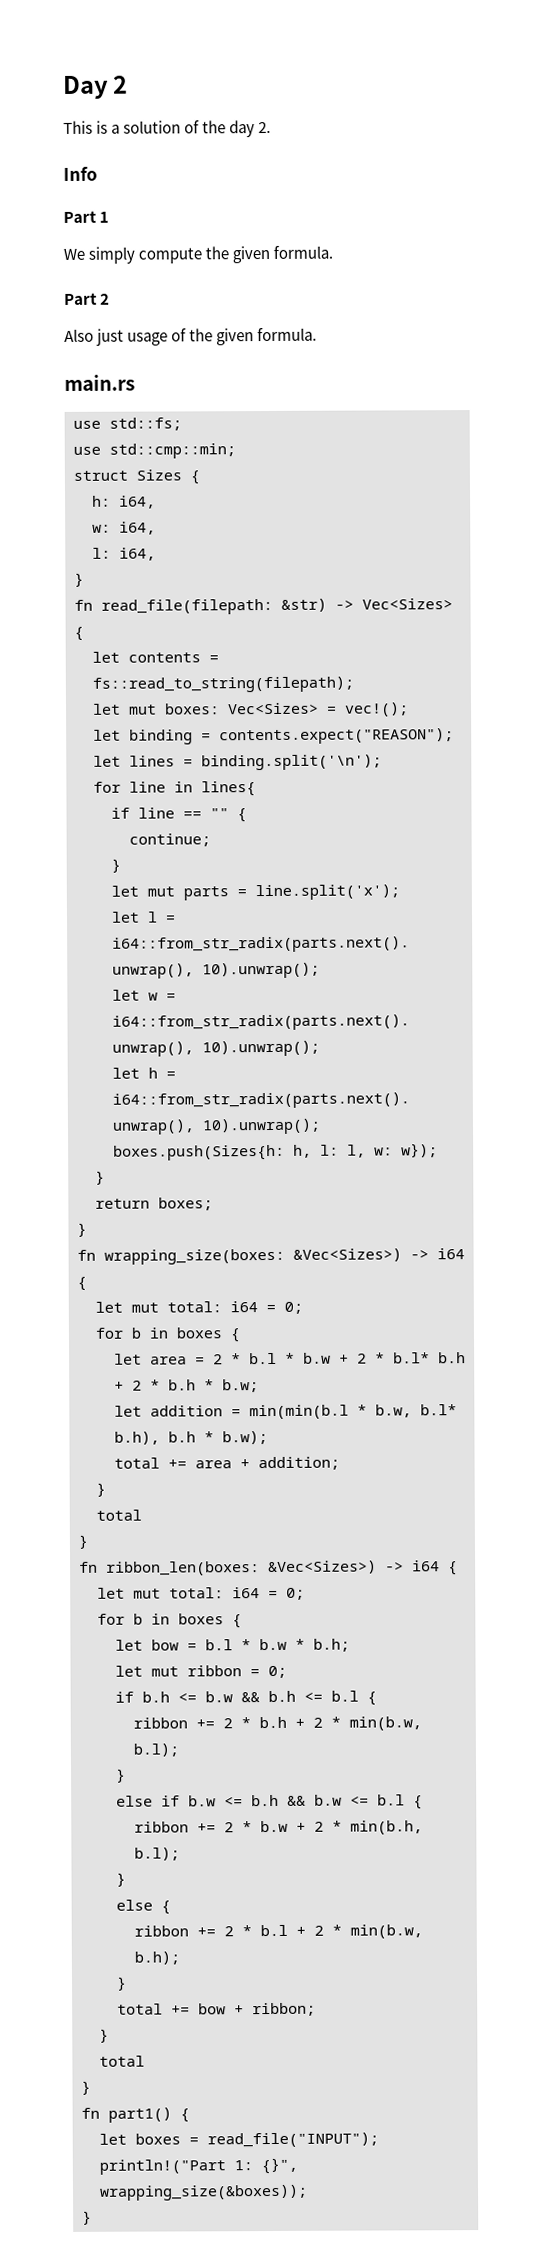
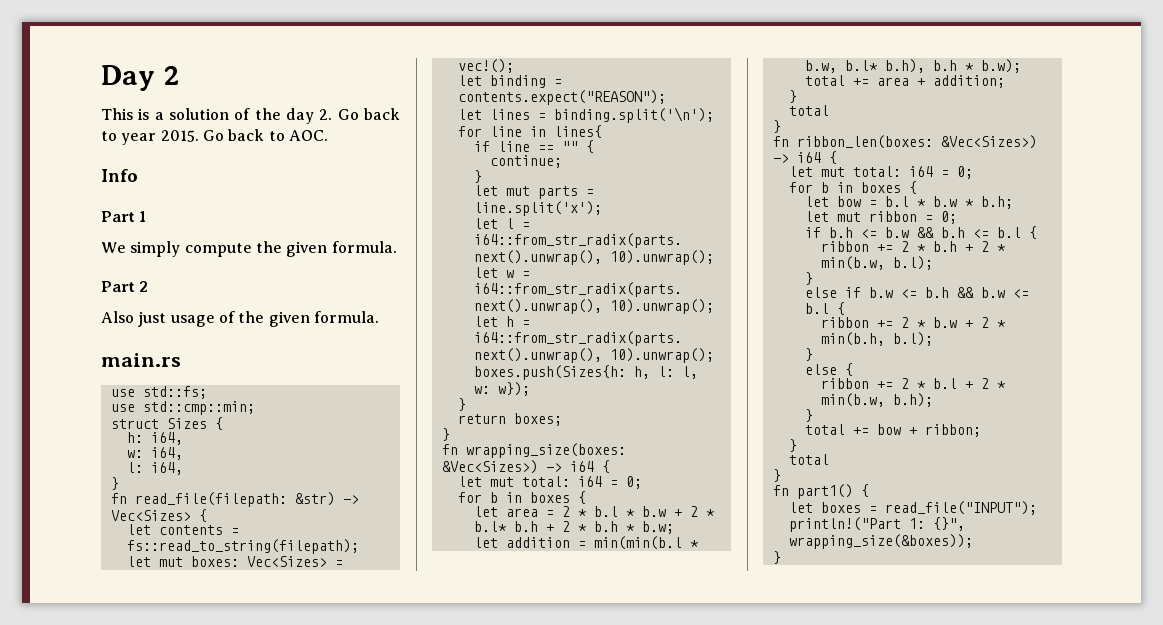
- This is a solution of the day 2.
+ This is a solution of the day 2. Go back to year 2015. Go back to AOC.

